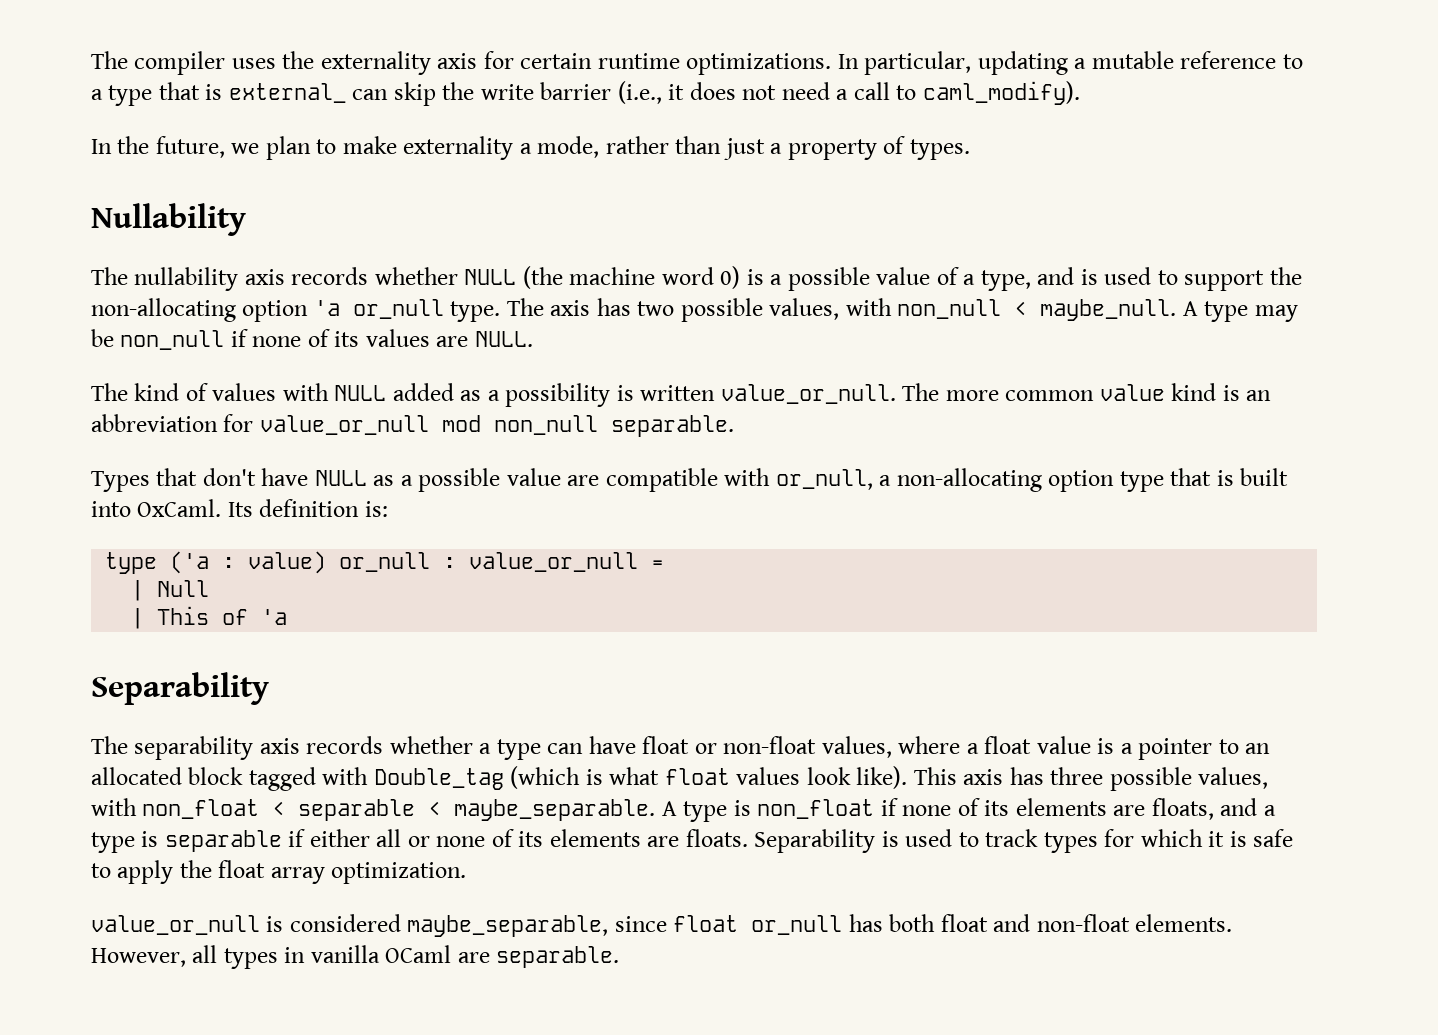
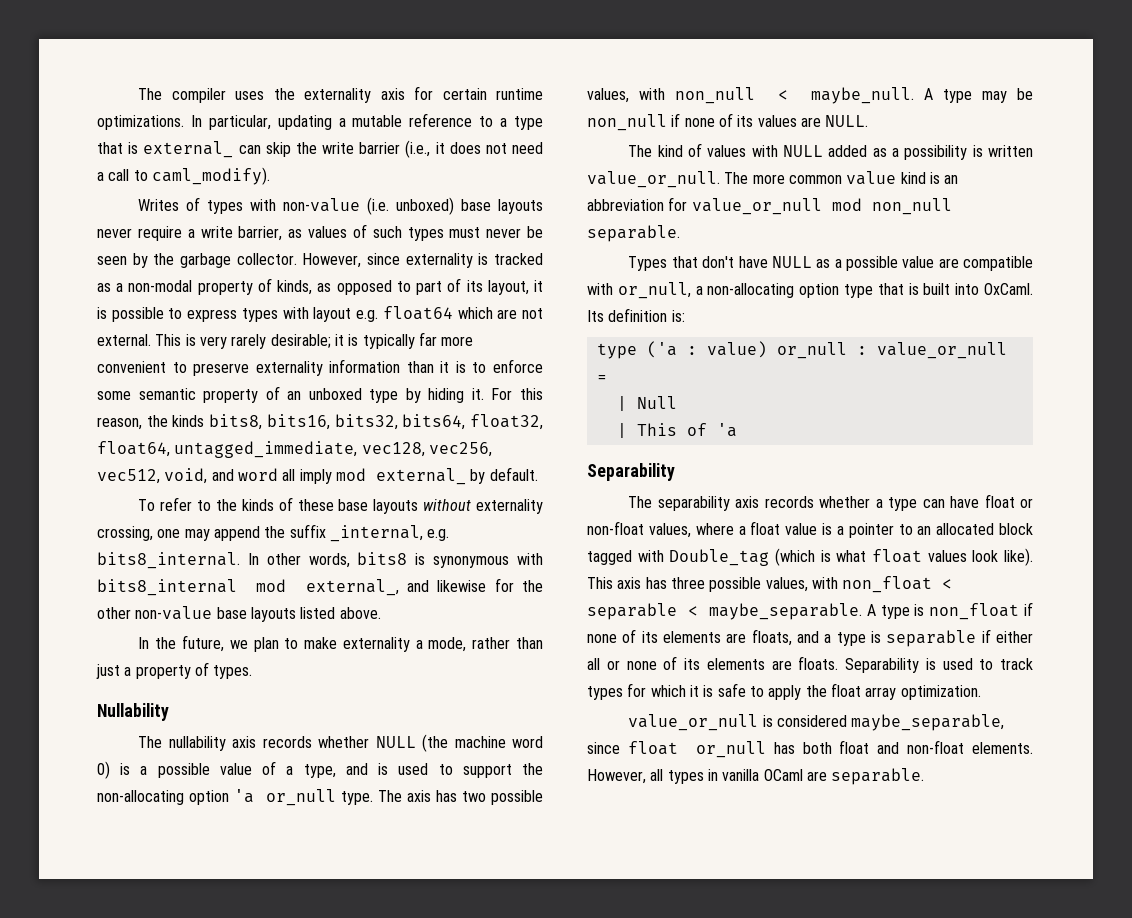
+ Writes of types with non-value (i.e. unboxed) base layouts never require a write barrier, as values of such types must never be seen by the garbage collector. However, since externality is tracked as a non-modal property of kinds, as opposed to part of its layout, it is possible to express types with layout e.g. float64 which are not external. This is very rarely desirable; it is typically far more convenient to preserve externality information than it is to enforce some semantic property of an unboxed type by hiding it. For this reason, the kinds bits8, bits16, bits32, bits64, float32, float64, untagged_immediate, vec128, vec256, vec512, void, and word all imply mod external_ by default.
+ To refer to the kinds of these base layouts without externality crossing, one may append the suffix _internal, e.g. bits8_internal. In other words, bits8 is synonymous with bits8_internal mod external_, and likewise for the other non-value base layouts listed above.

